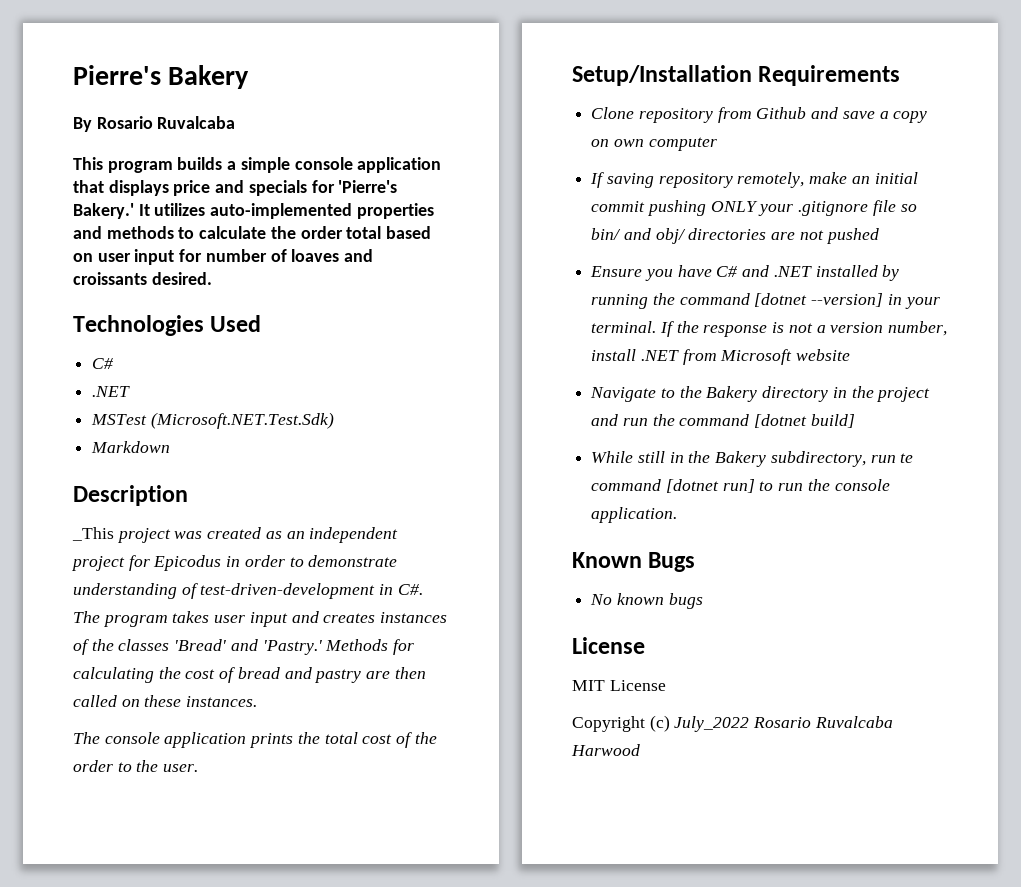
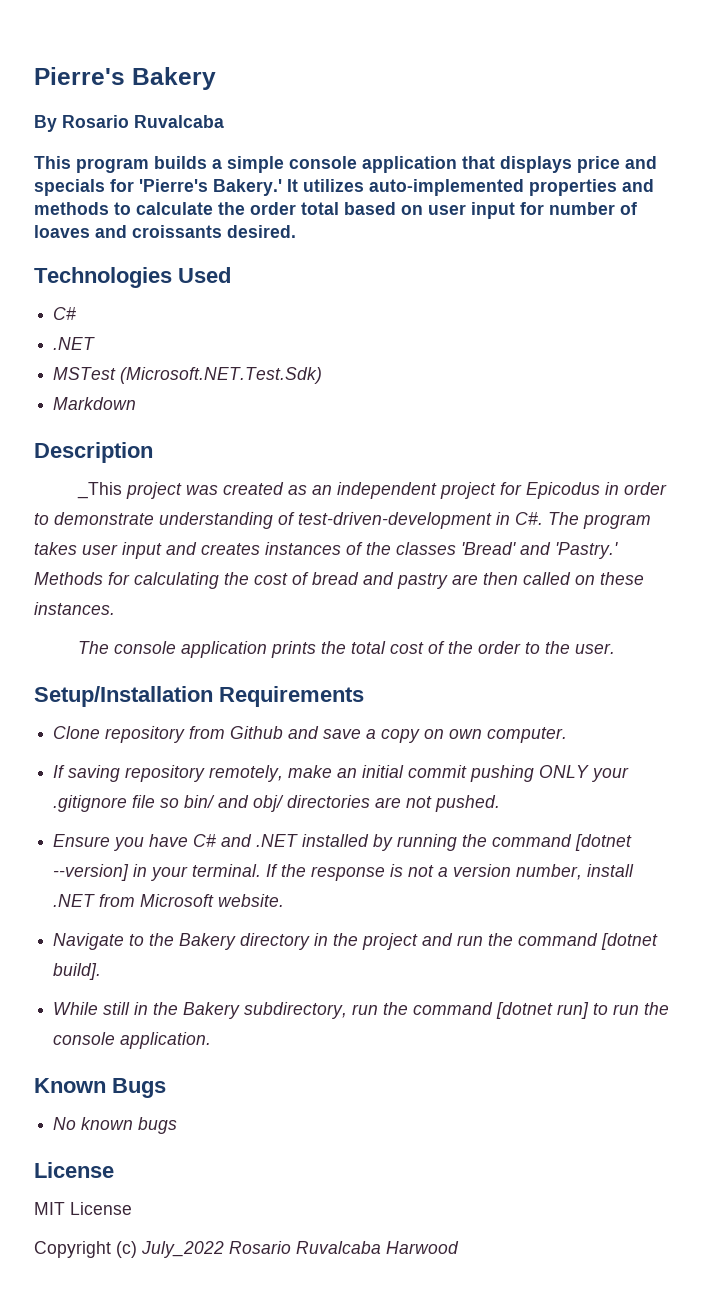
- Clone repository from Github and save a copy on own computer
+ Clone repository from Github and save a copy on own computer.
- If saving repository remotely, make an initial commit pushing ONLY your .gitignore file so bin/ and obj/ directories are not pushed
+ If saving repository remotely, make an initial commit pushing ONLY your .gitignore file so bin/ and obj/ directories are not pushed.
- If the response is not a version number, install .NET from Microsoft website
+ If the response is not a version number, install .NET from Microsoft website.
- Navigate to the Bakery directory in the project and run the command [dotnet build]
+ Navigate to the Bakery directory in the project and run the command [dotnet build].
- While still in the Bakery subdirectory, run te command [dotnet run] to run the console application.
+ While still in the Bakery subdirectory, run the command [dotnet run] to run the console application.

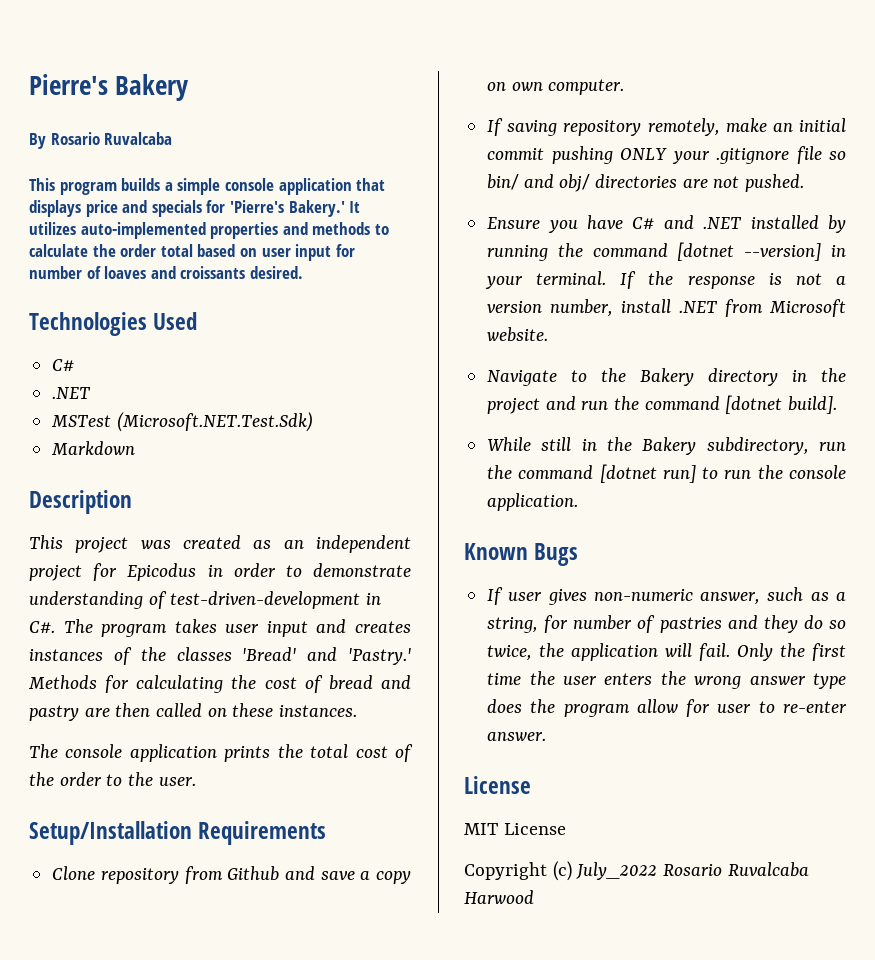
- _This project was created as an independent project for Epicodus in order to demonstrate understanding of test-driven-development in C#. The program takes user input and creates instances of the classes 'Bread' and 'Pastry.'
+ This project was created as an independent project for Epicodus in order to demonstrate understanding of test-driven-development in C#. The program takes user input and creates instances of the classes 'Bread' and 'Pastry.'
- No known bugs
+ If user gives non-numeric answer, such as a string, for number of pastries and they do so twice, the application will fail. Only the first time the user enters the wrong answer type does the program allow for user to re-enter answer.

